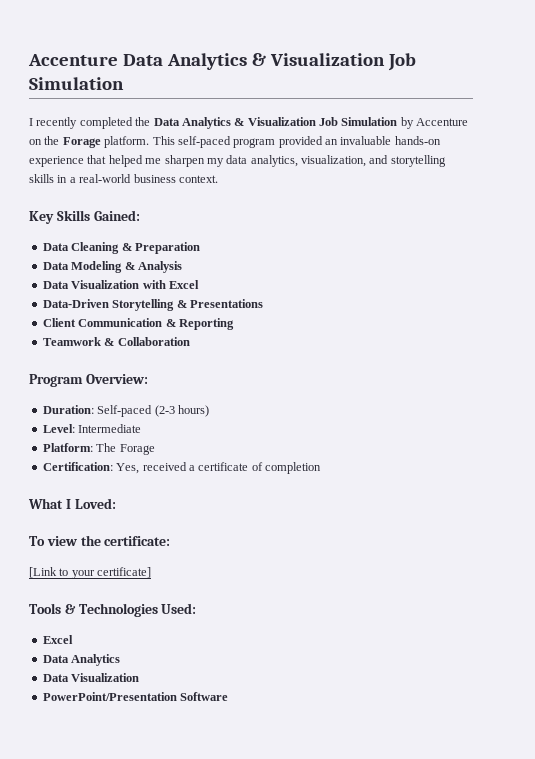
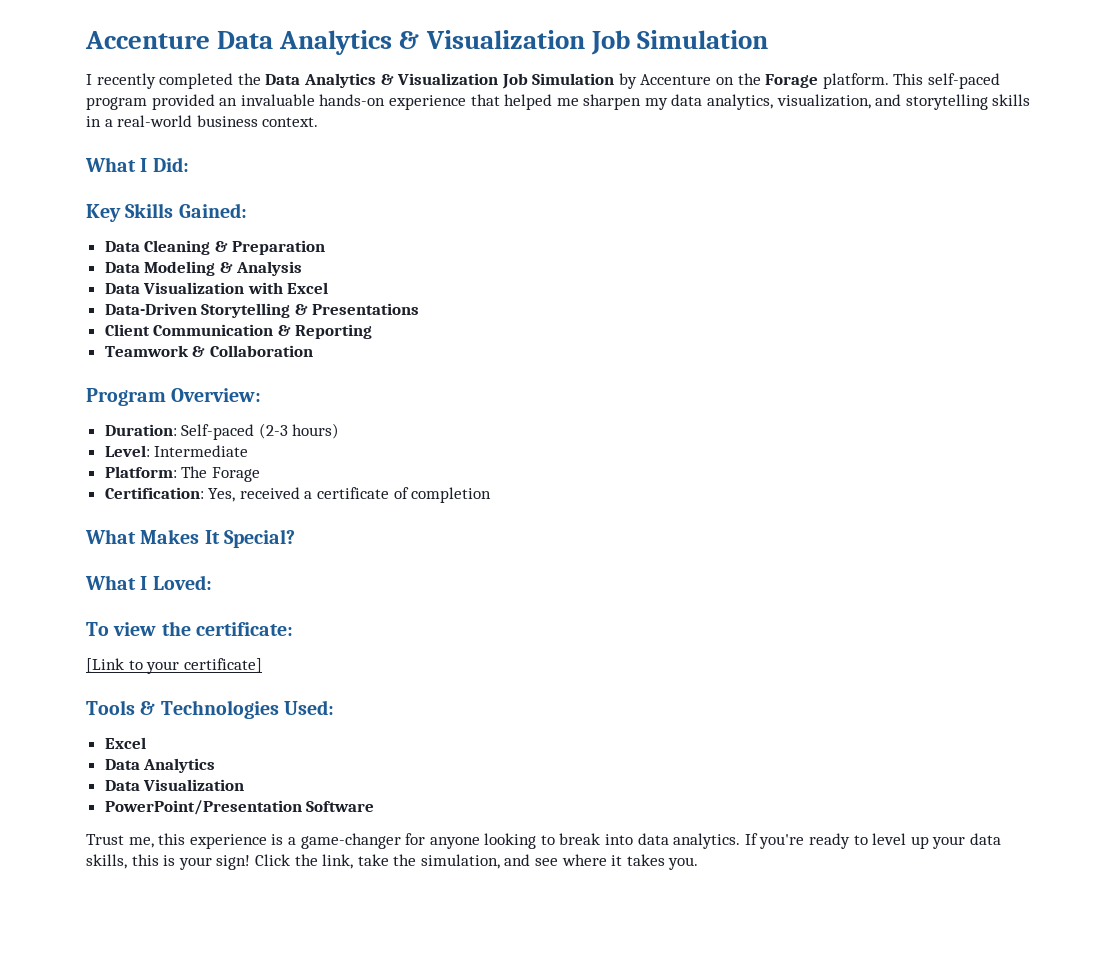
+ What I Did:
+ What Makes It Special?
+ Trust me, this experience is a game-changer for anyone looking to break into data analytics. If you're ready to level up your data skills, this is your sign! Click the link, take the simulation, and see where it takes you.

